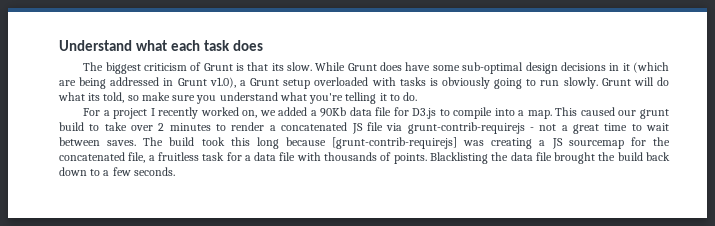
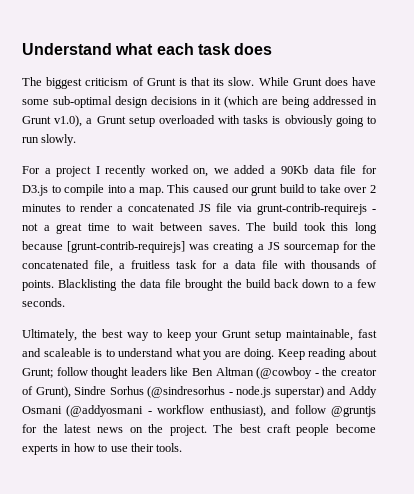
- Grunt will do what its told, so make sure you understand what you're telling it to do.
+ Ultimately, the best way to keep your Grunt setup maintainable, fast and scaleable is to understand what you are doing. Keep reading about Grunt; follow thought leaders like Ben Altman (@cowboy - the creator of Grunt), Sindre Sorhus (@sindresorhus - node.js superstar) and Addy Osmani (@addyosmani - workflow enthusiast), and follow @gruntjs for the latest news on the project. The best craft people become experts in how to use their tools.

